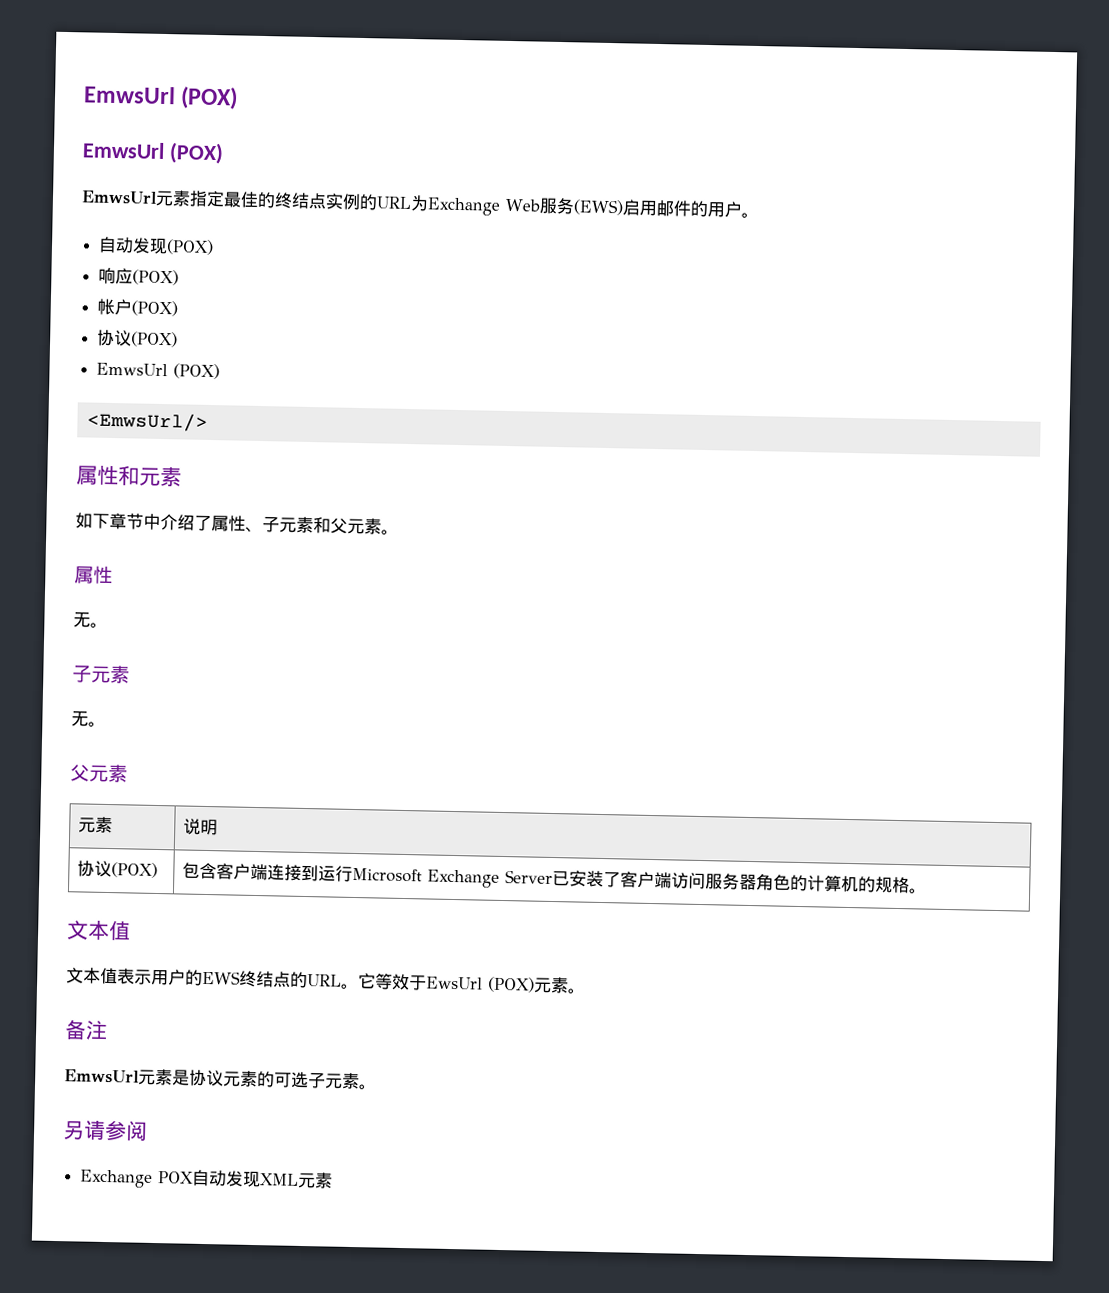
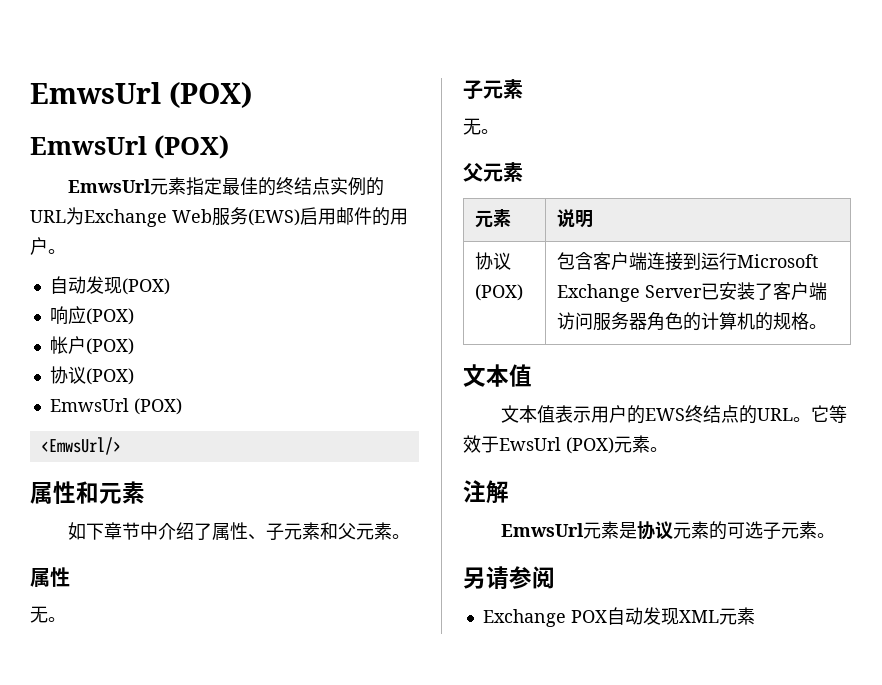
- 备注
+ 注解

